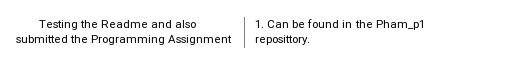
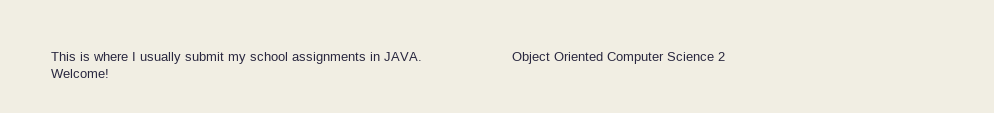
- Testing the Readme and also submitted the Programming Assignment 1. Can be found in the Pham_p1 reposittory.
+ This is where I usually submit my school assignments in JAVA. Welcome!
+ Object Oriented Computer Science 2

